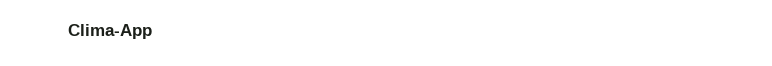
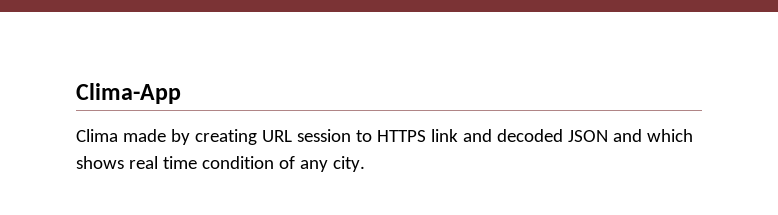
+ Clima made by creating URL session to HTTPS link and decoded JSON and which shows real time condition of any city.

